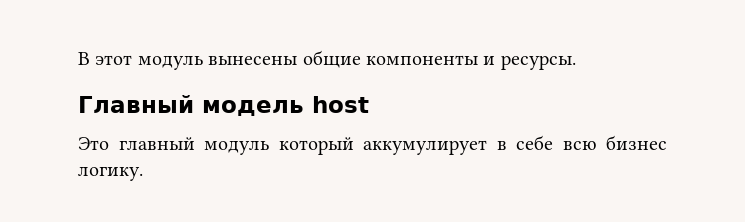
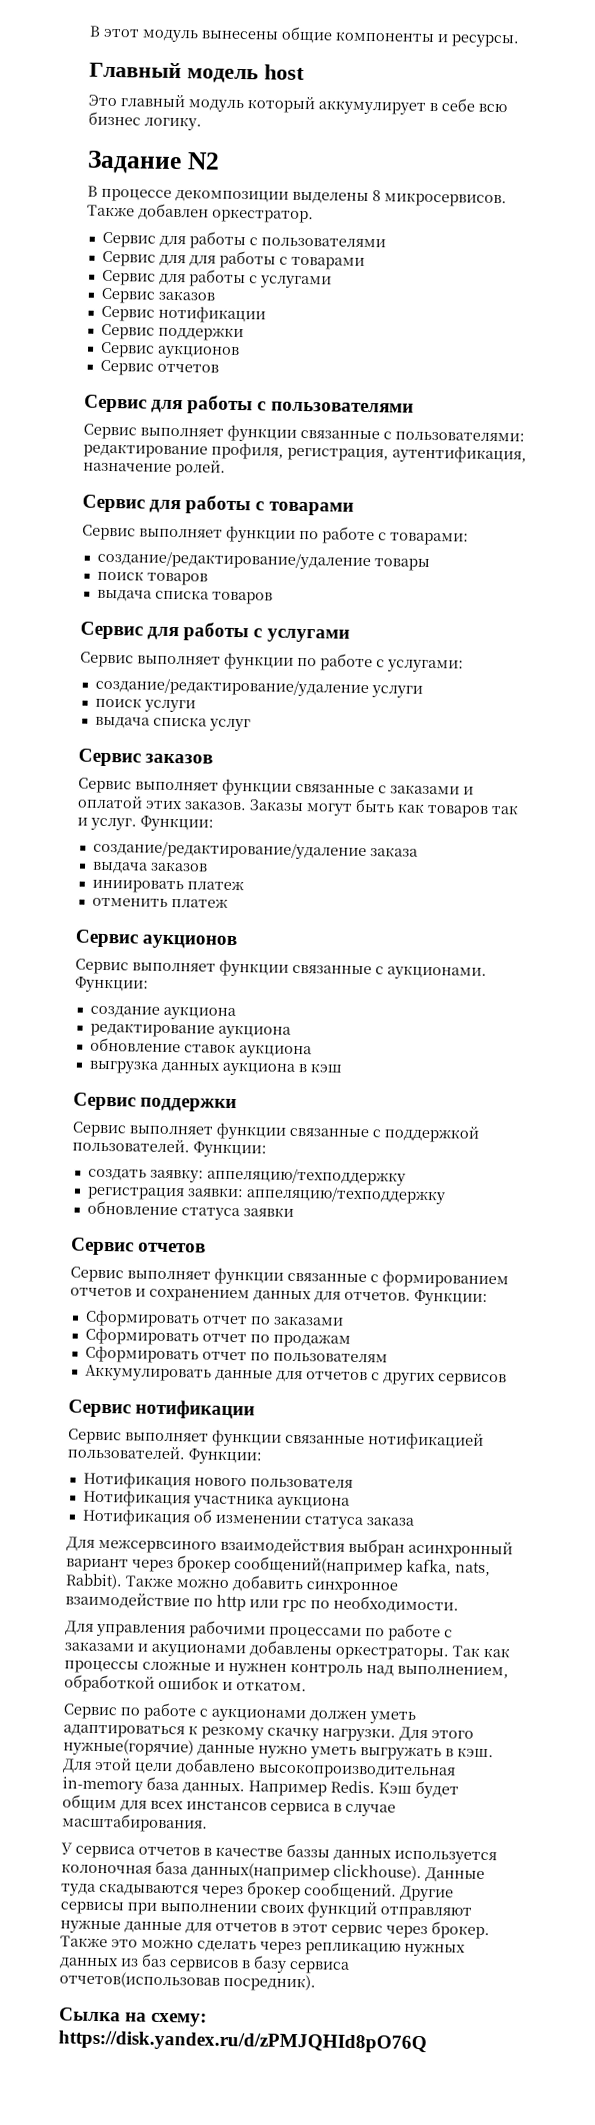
+ Задание N2
+ В процессе декомпозиции выделены 8 микросервисов. Также добавлен оркестратор.
+ Сервис для работы с пользователями
+ Сервис для для работы с товарами
+ Сервис для работы с услугами
+ Сервис заказов
+ Сервис нотификации
+ Сервис поддержки
+ Сервис аукционов
+ Сервис отчетов
+ Сервис для работы с пользователями
+ Сервис выполняет функции связанные с пользователями: редактирование профиля, регистрация, аутентификация, назначение ролей.
+ Сервис для работы с товарами
+ Сервис выполняет функции по работе с товарами:
+ создание/редактирование/удаление товары
+ поиск товаров
+ выдача списка товаров
+ Сервис для работы с услугами
+ Сервис выполняет функции по работе с услугами:
+ создание/редактирование/удаление услуги
+ поиск услуги
+ выдача списка услуг
+ Сервис заказов
+ Сервис выполняет функции связанные с заказами и оплатой этих заказов. Заказы могут быть как товаров так и услуг. Функции:
+ создание/редактирование/удаление заказа
+ выдача заказов
+ иниировать платеж
+ отменить платеж
+ Сервис аукционов
+ Сервис выполняет функции связанные с аукционами. Функции:
+ создание аукциона
+ редактирование аукциона
+ обновление ставок аукциона
+ выгрузка данных аукциона в кэш
+ Сервис поддержки
+ Сервис выполняет функции связанные с поддержкой пользователей. Функции:
+ создать заявку: аппеляцию/техподдержку
+ регистрация заявки: аппеляцию/техподдержку
+ обновление статуса заявки
+ Сервис отчетов
+ Сервис выполняет функции связанные с формированием отчетов и сохранением данных для отчетов. Функции:
+ Сформировать отчет по заказами
+ Сформировать отчет по продажам
+ Сформировать отчет по пользователям
+ Аккумулировать данные для отчетов с других сервисов
+ Сервис нотификации
+ Сервис выполняет функции связанные нотификацией пользователей. Функции:
+ Нотификация нового пользователя
+ Нотификация участника аукциона
+ Нотификация об изменении статуса заказа
+ Для межсервсиного взаимодействия выбран асинхронный вариант через брокер сообщений(например kafka, nats, Rabbit). Также можно добавить синхронное взаимодействие по http или rpc по необходимости.
+ Для управления рабочими процессами по работе с заказами и акуционами добавлены оркестраторы. Так как процессы сложные и нужнен контроль над выполнением, обработкой ошибок и откатом.
+ Сервис по работе с аукционами должен уметь адаптироваться к резкому скачку нагрузки. Для этого нужные(горячие) данные нужно уметь выгружать в кэш. Для этой цели добавлено высокопроизводительная in-memory база данных. Например Redis. Кэш будет общим для всех инстансов сервиса в случае масштабирования.
+ У сервиса отчетов в качестве баззы данных используется колоночная база данных(например clickhouse). Данные туда скадываются через брокер сообщений. Другие сервисы при выполнении своих функций отправляют нужные данные для отчетов в этот сервис через брокер. Также это можно сделать через репликацию нужных данных из баз сервисов в базу сервиса отчетов(использовав посредник).
+ Сылка на схему: https://disk.yandex.ru/d/zPMJQHId8pO76Q

